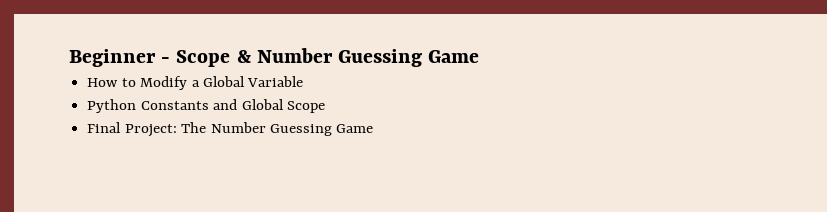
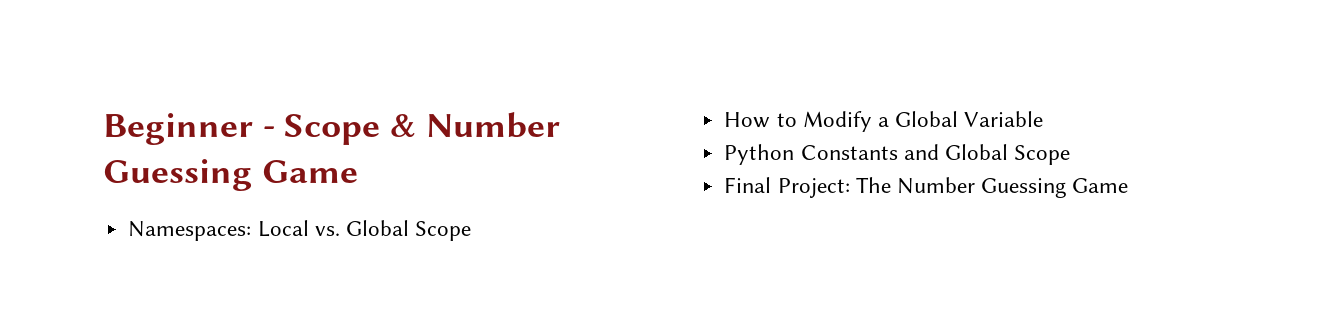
+ Namespaces: Local vs. Global Scope

